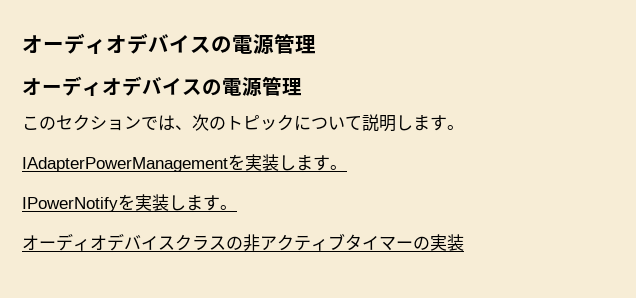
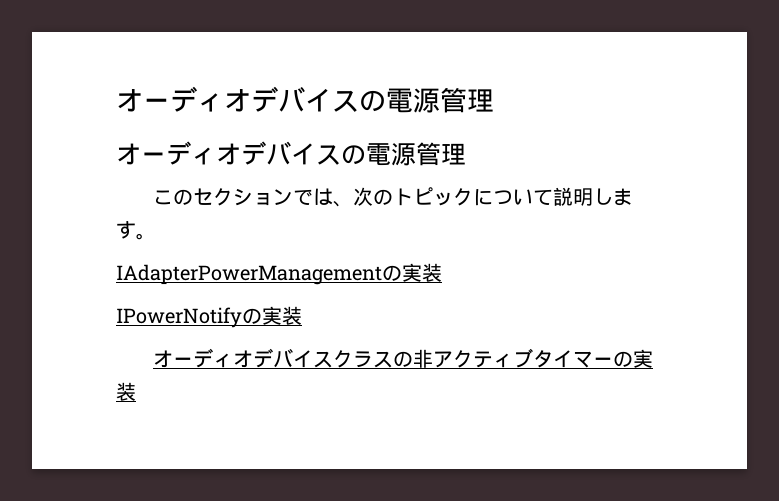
- IAdapterPowerManagementを実装します。
+ IAdapterPowerManagementの実装
- IPowerNotifyを実装します。
+ IPowerNotifyの実装

